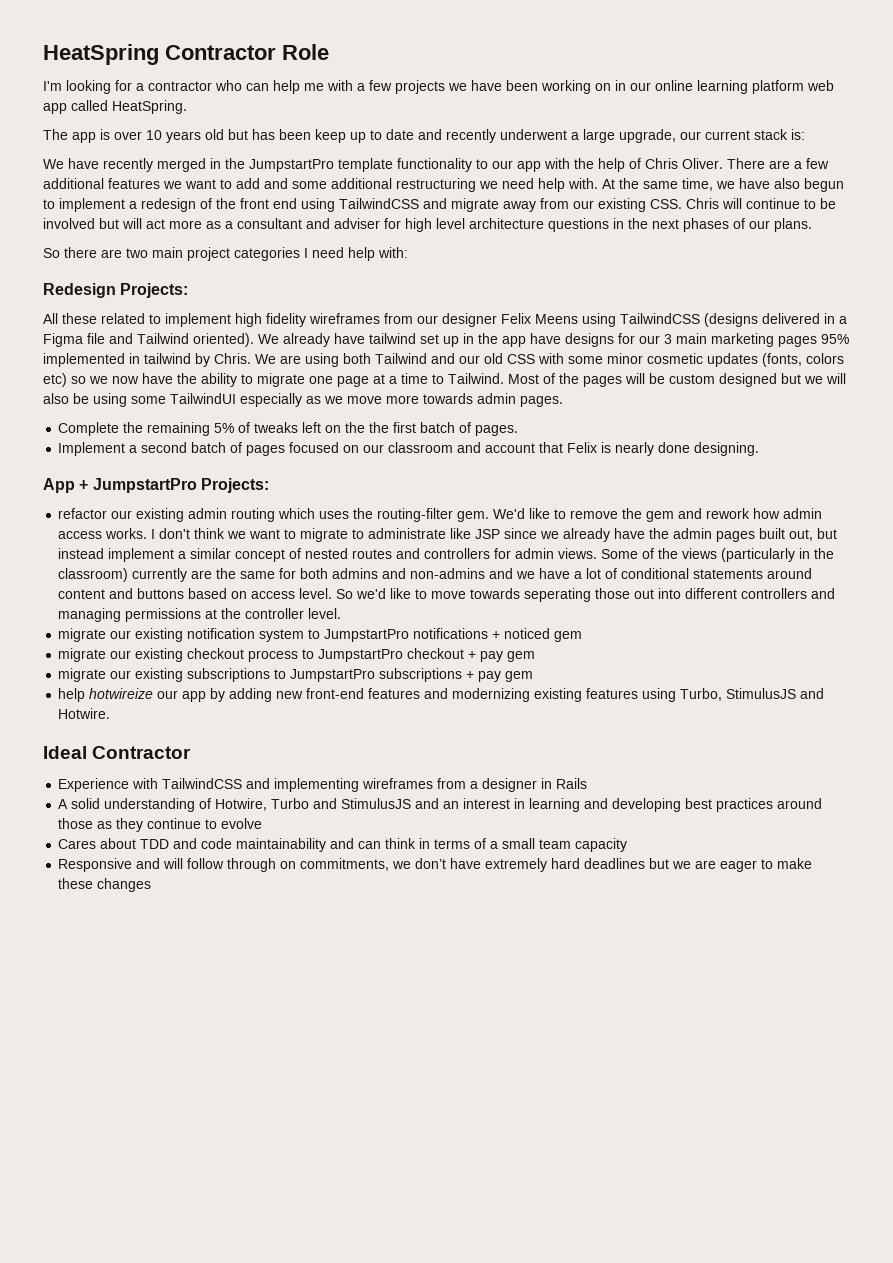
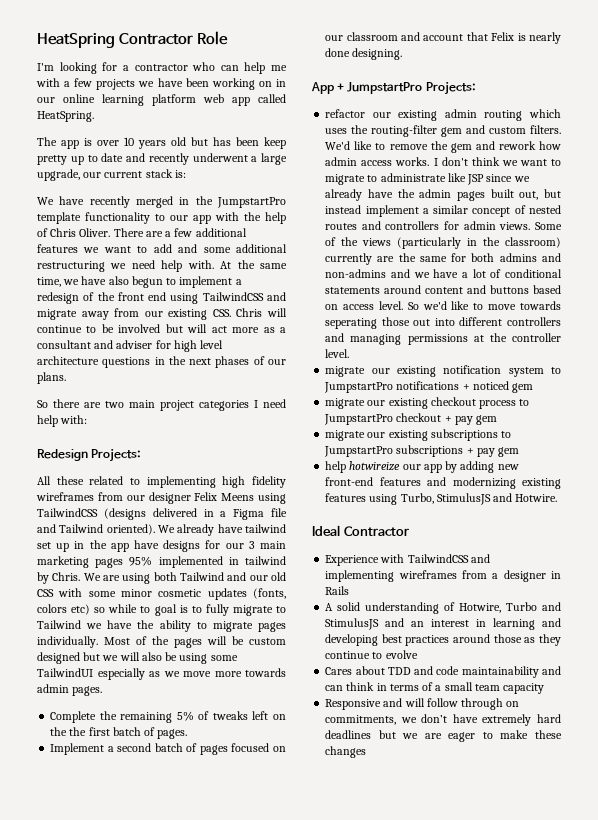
- The app is over 10 years old but has been keep up to date and recently underwent a large upgrade, our current stack is:
+ The app is over 10 years old but has been keep pretty up to date and recently underwent a large upgrade, our current stack is:
- All these related to implement high fidelity wireframes from our designer Felix Meens using TailwindCSS (designs delivered in a Figma file and Tailwind oriented).
+ All these related to implementing high fidelity wireframes from our designer Felix Meens using TailwindCSS (designs delivered in a Figma file and Tailwind oriented).
- We are using both Tailwind and our old CSS with some minor cosmetic updates (fonts, colors etc) so we now have the ability to migrate one page at a time to Tailwind.
+ We are using both Tailwind and our old CSS with some minor cosmetic updates (fonts, colors etc) so while to goal is to fully migrate to Tailwind we have the ability to migrate pages individually.
- refactor our existing admin routing which uses the routing-filter gem.
+ refactor our existing admin routing which uses the routing-filter gem and custom filters.

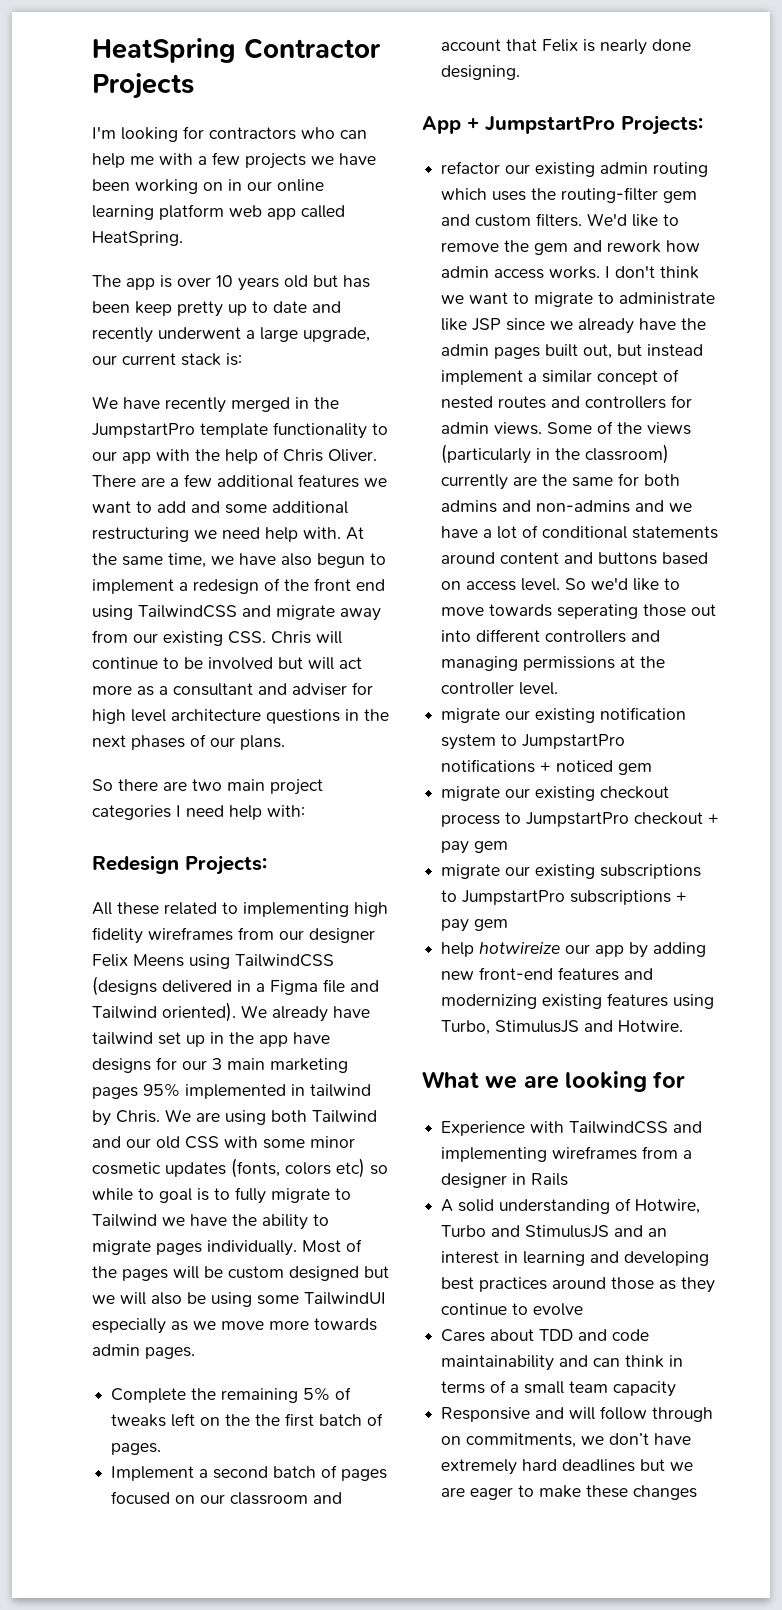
- HeatSpring Contractor Role
+ HeatSpring Contractor Projects
- I'm looking for a contractor who can help me with a few projects we have been working on in our online learning platform web app called HeatSpring.
+ I'm looking for contractors who can help me with a few projects we have been working on in our online learning platform web app called HeatSpring.
- Ideal Contractor
+ What we are looking for

